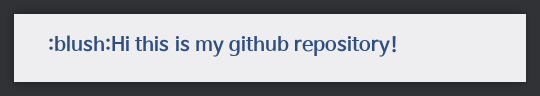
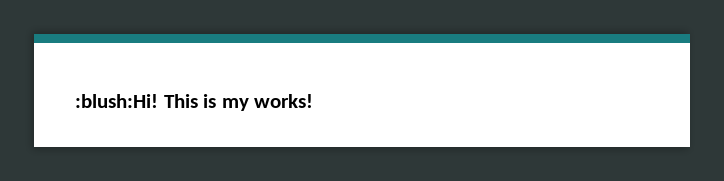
- :blush:Hi this is my github repository!
+ :blush:Hi! This is my works!

